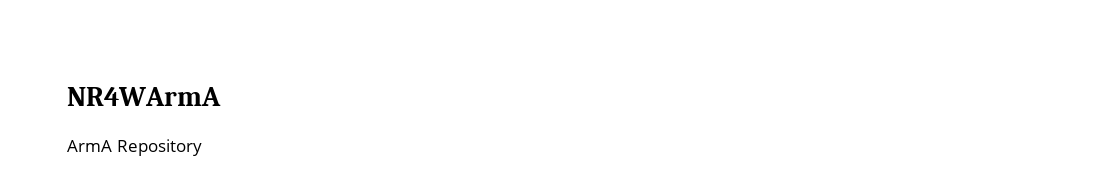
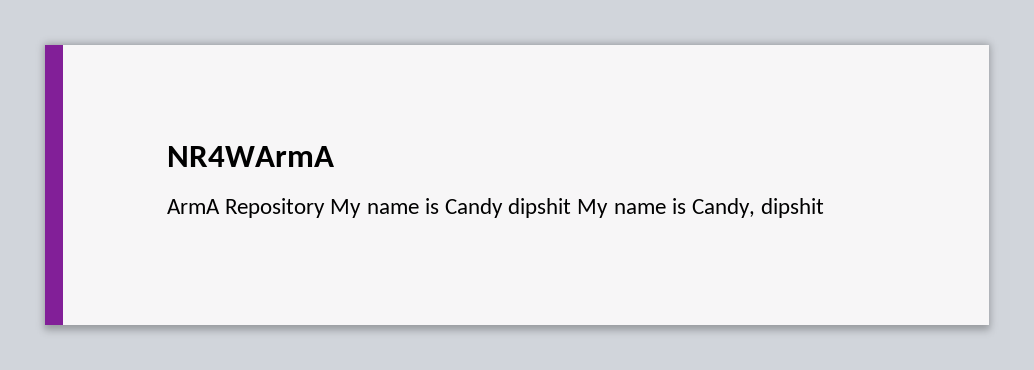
- ArmA Repository
+ ArmA Repository My name is Candy dipshit My name is Candy, dipshit

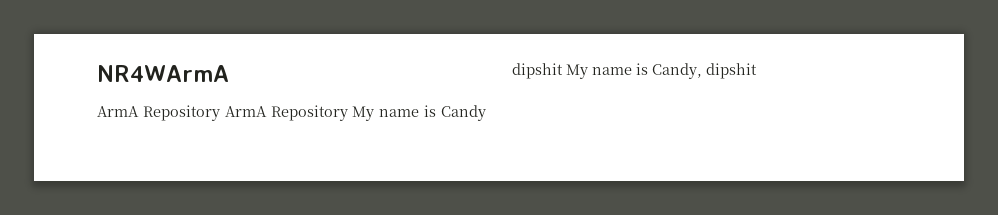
- ArmA Repository My name is Candy dipshit My name is Candy, dipshit
+ ArmA Repository ArmA Repository My name is Candy dipshit My name is Candy, dipshit

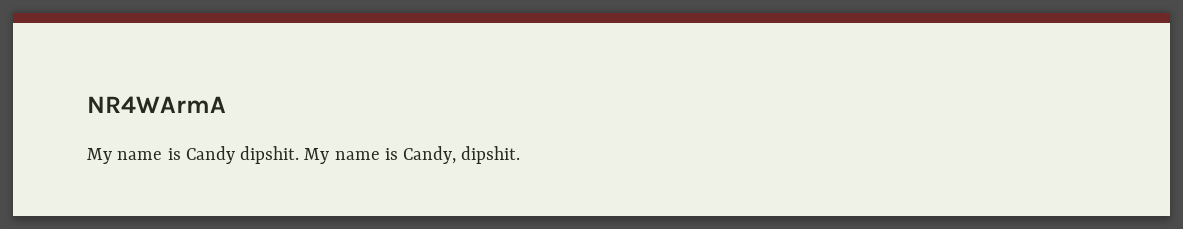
- ArmA Repository ArmA Repository My name is Candy dipshit My name is Candy, dipshit
+ My name is Candy dipshit. My name is Candy, dipshit.

